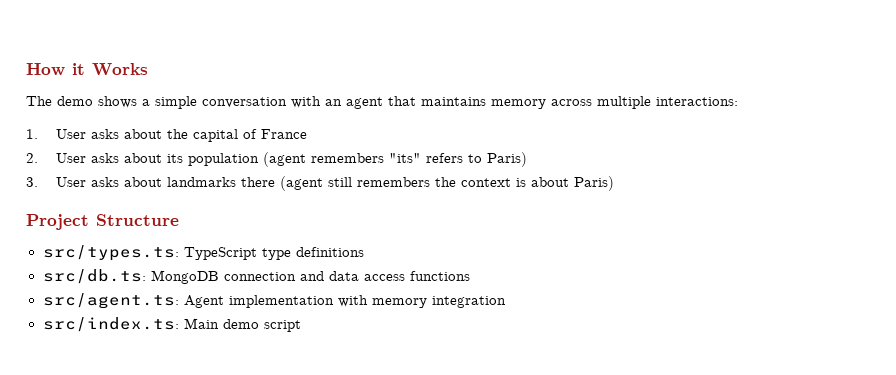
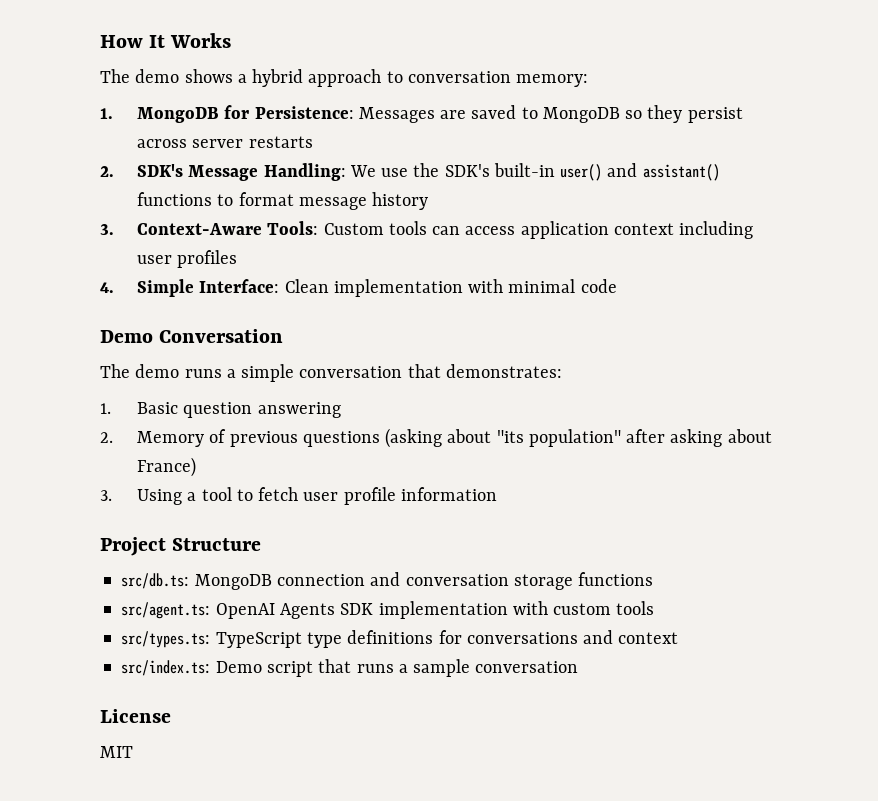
- How it Works
+ How It Works
- The demo shows a simple conversation with an agent that maintains memory across multiple interactions:
- 1. User asks about the capital of France
- 2. User asks about its population (agent remembers "its" refers to Paris)
- 3. User asks about landmarks there (agent still remembers the context is about Paris)
+ The demo shows a hybrid approach to conversation memory:
+ 1. MongoDB for Persistence: Messages are saved to MongoDB so they persist across server restarts
+ 2. SDK's Message Handling: We use the SDK's built-in user() and assistant() functions to format message history
+ 3. Context-Aware Tools: Custom tools can access application context including user profiles
+ 4. Simple Interface: Clean implementation with minimal code
+ Demo Conversation
+ The demo runs a simple conversation that demonstrates:
+ 1. Basic question answering
+ 2. Memory of previous questions (asking about "its population" after asking about France)
+ 3. Using a tool to fetch user profile information
  Project Structure
- src/types.ts: TypeScript type definitions
- src/db.ts: MongoDB connection and data access functions
- src/agent.ts: Agent implementation with memory integration
- src/index.ts: Main demo script
+ src/db.ts: MongoDB connection and conversation storage functions
+ src/agent.ts: OpenAI Agents SDK implementation with custom tools
+ src/types.ts: TypeScript type definitions for conversations and context
+ src/index.ts: Demo script that runs a sample conversation
+ License
+ MIT

